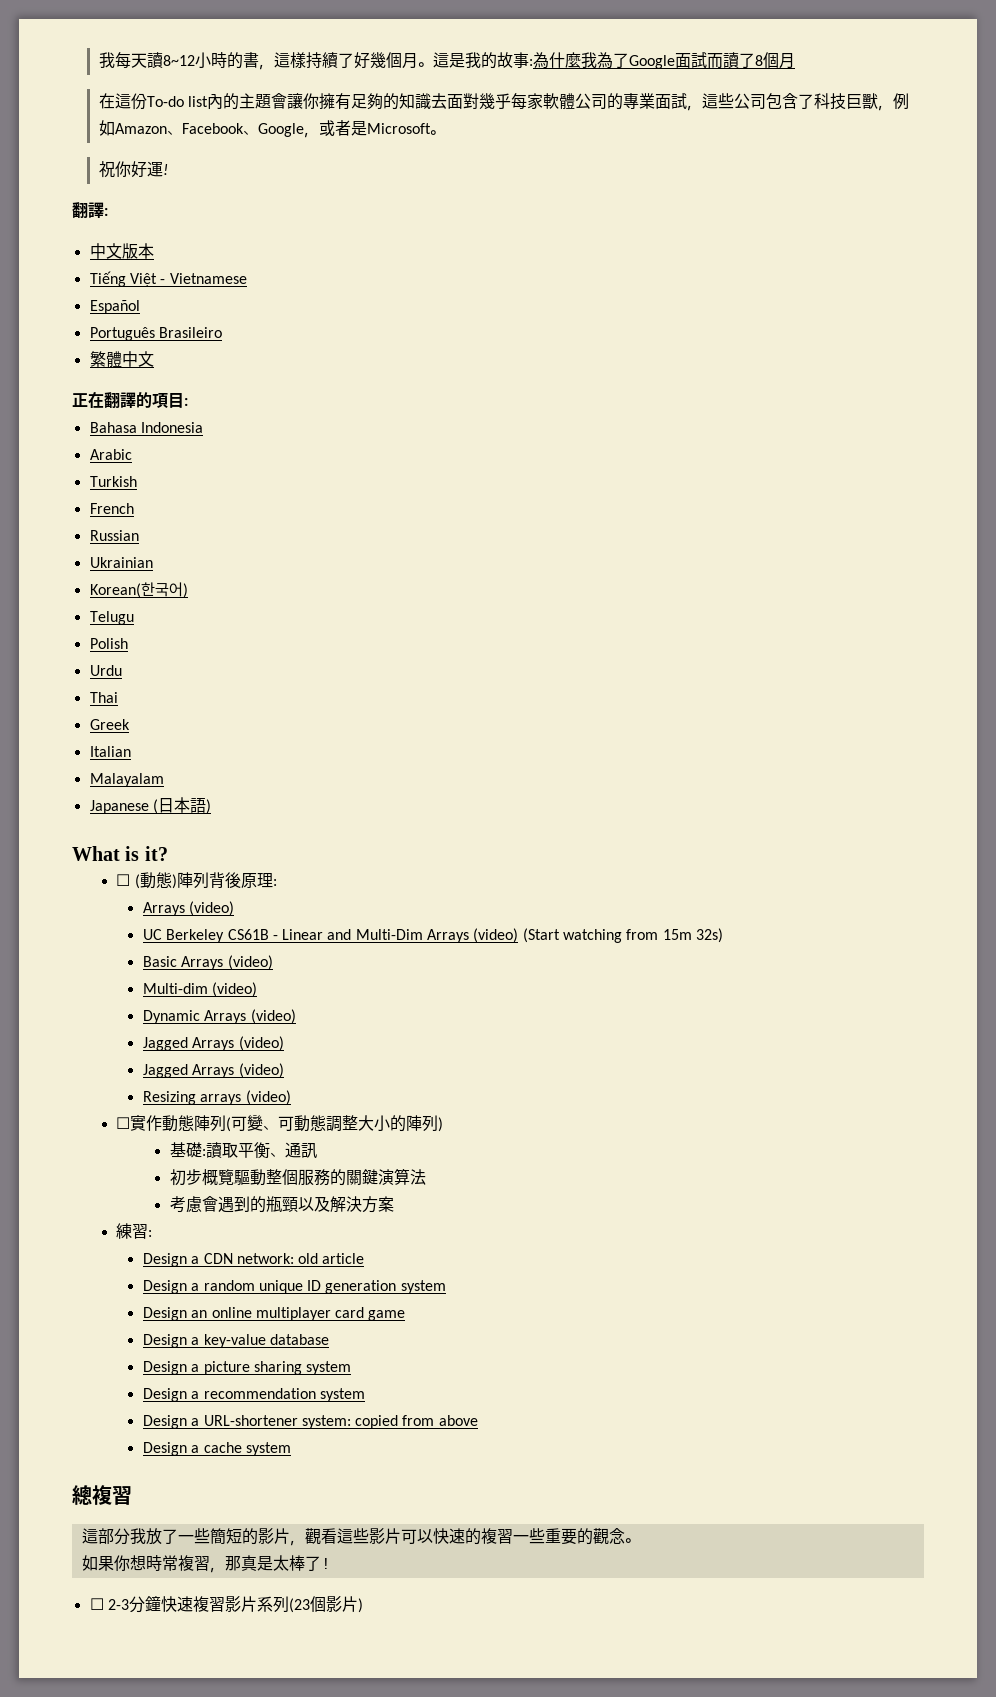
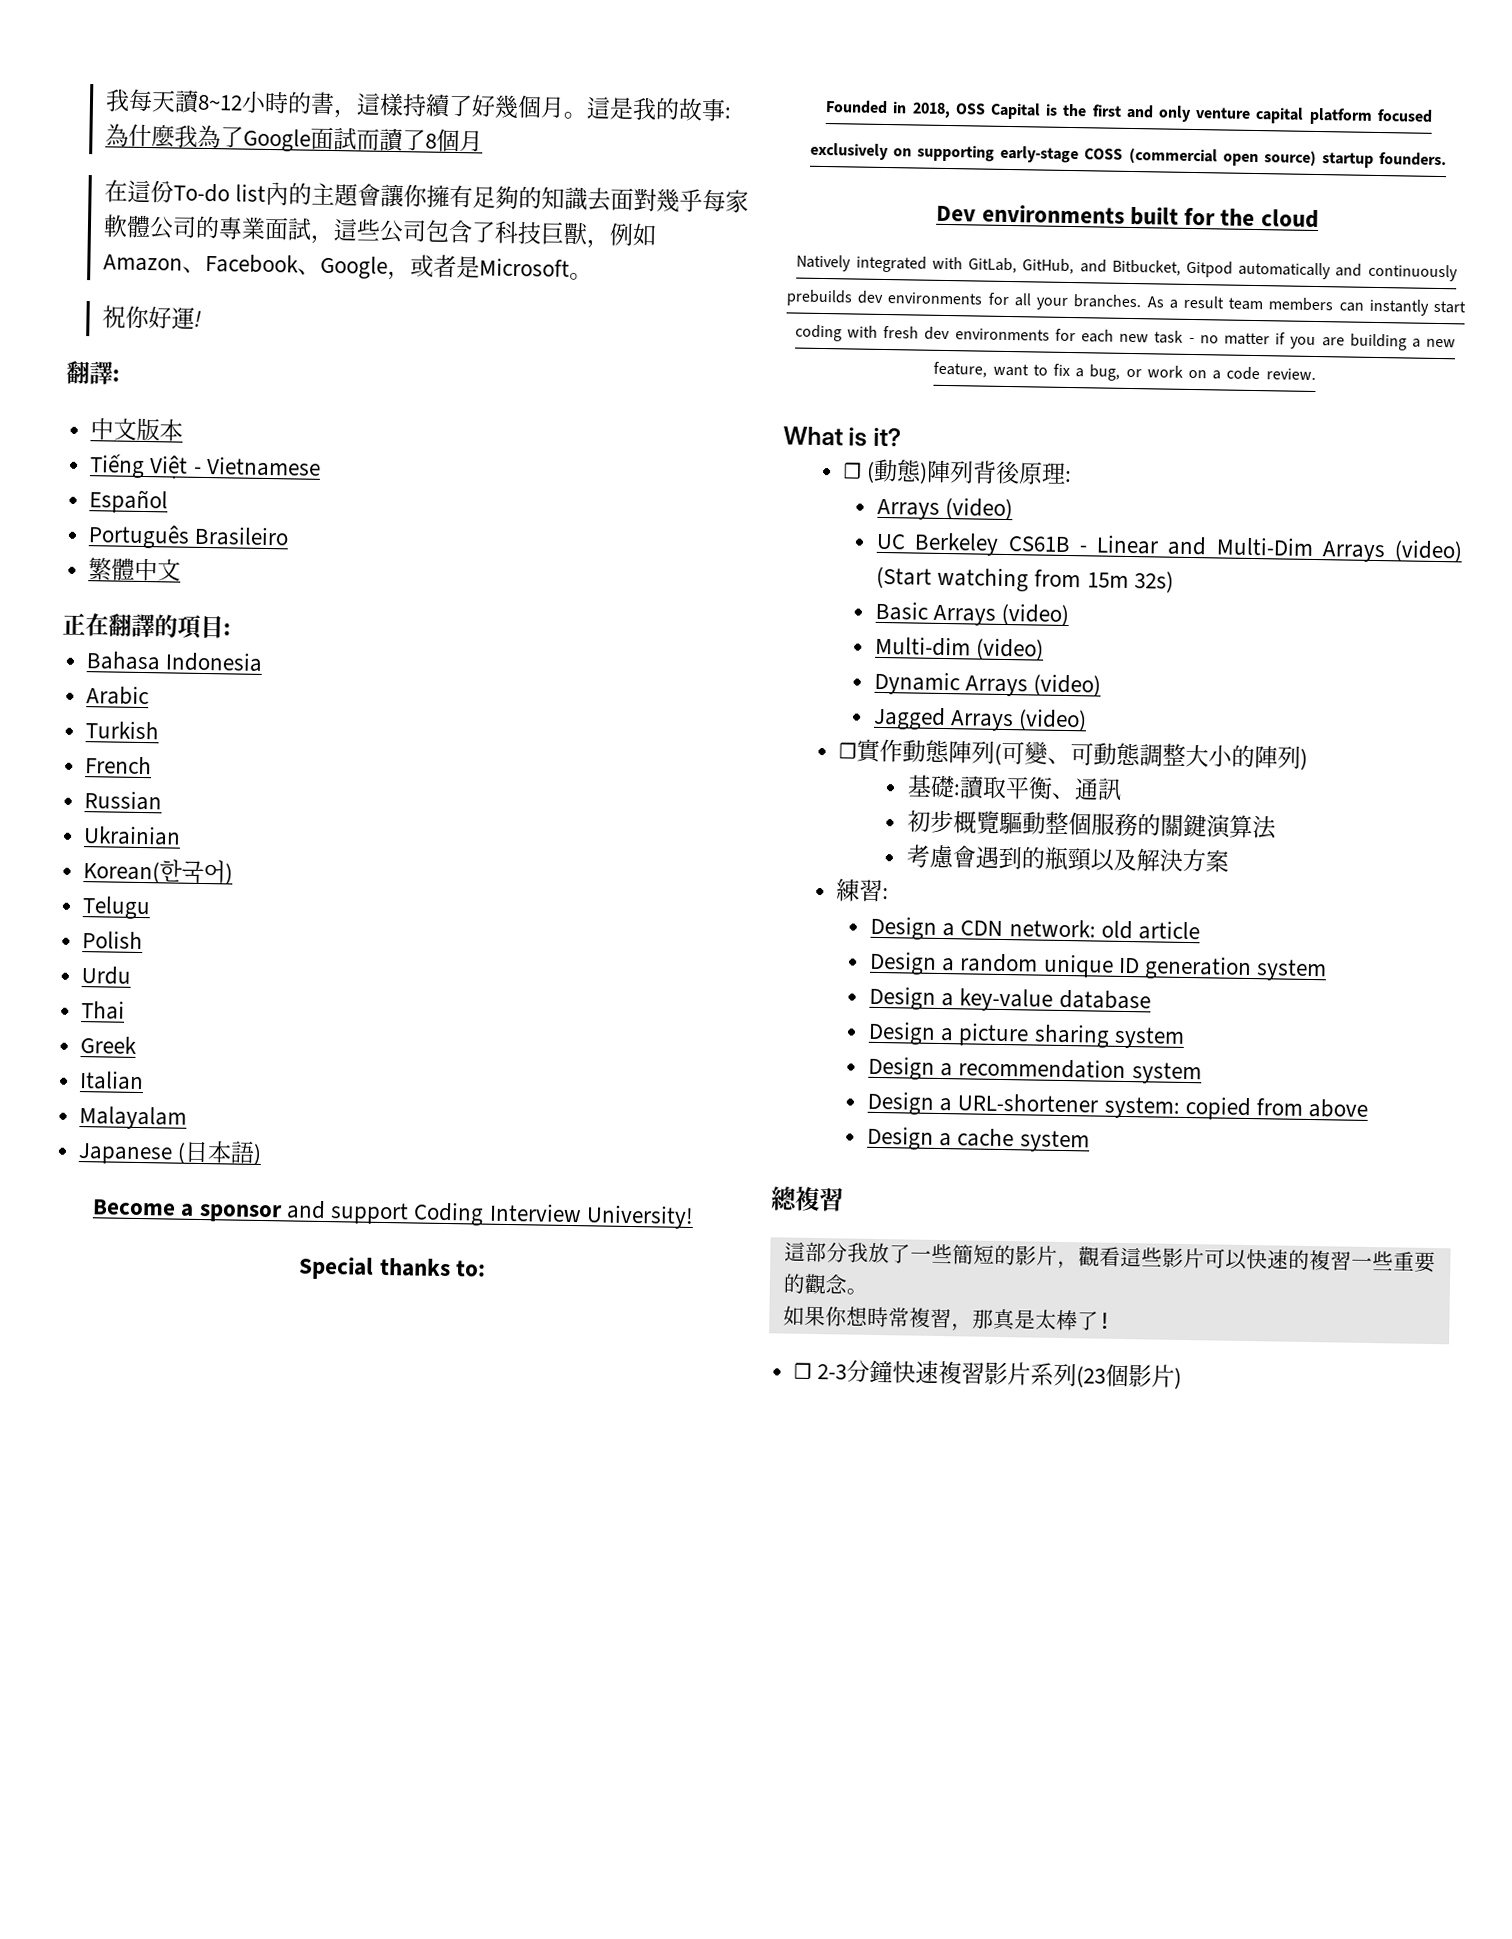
+ Become a sponsor and support Coding Interview University!
+ Special thanks to:
+ Founded in 2018, OSS Capital is the first and only venture capital platform focused
+ exclusively on supporting early-stage COSS (commercial open source) startup founders.
+ Dev environments built for the cloud
+ Natively integrated with GitLab, GitHub, and Bitbucket, Gitpod automatically and continuously prebuilds dev environments for all your branches. As a result team members can instantly start coding with fresh dev environments for each new task - no matter if you are building a new feature, want to fix a bug, or work on a code review.
  Dynamic Arrays (video)
  Jagged Arrays (video)
- Jagged Arrays (video)
- Resizing arrays (video)
- Design an online multiplayer card game

